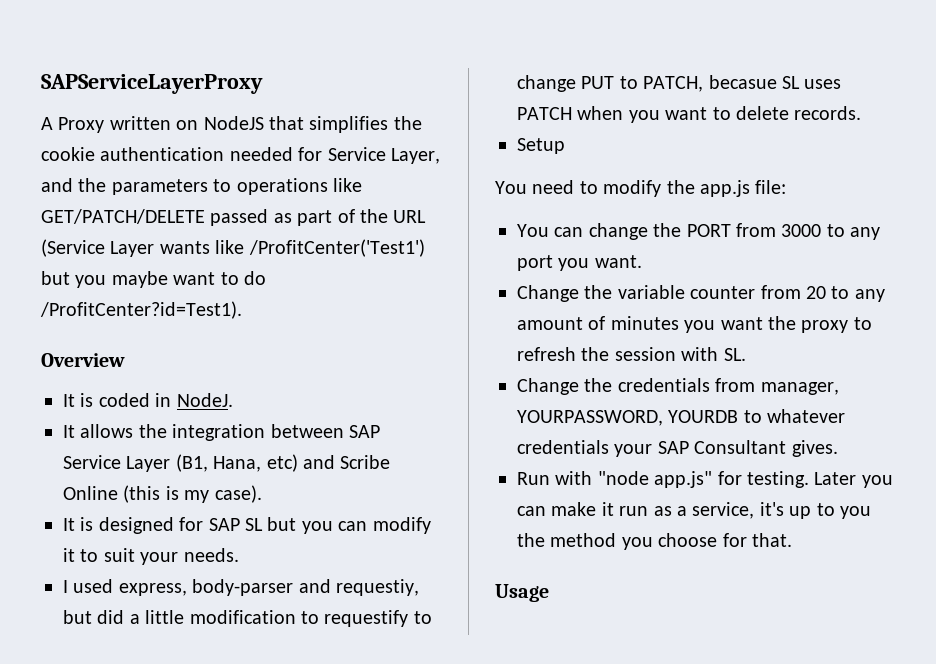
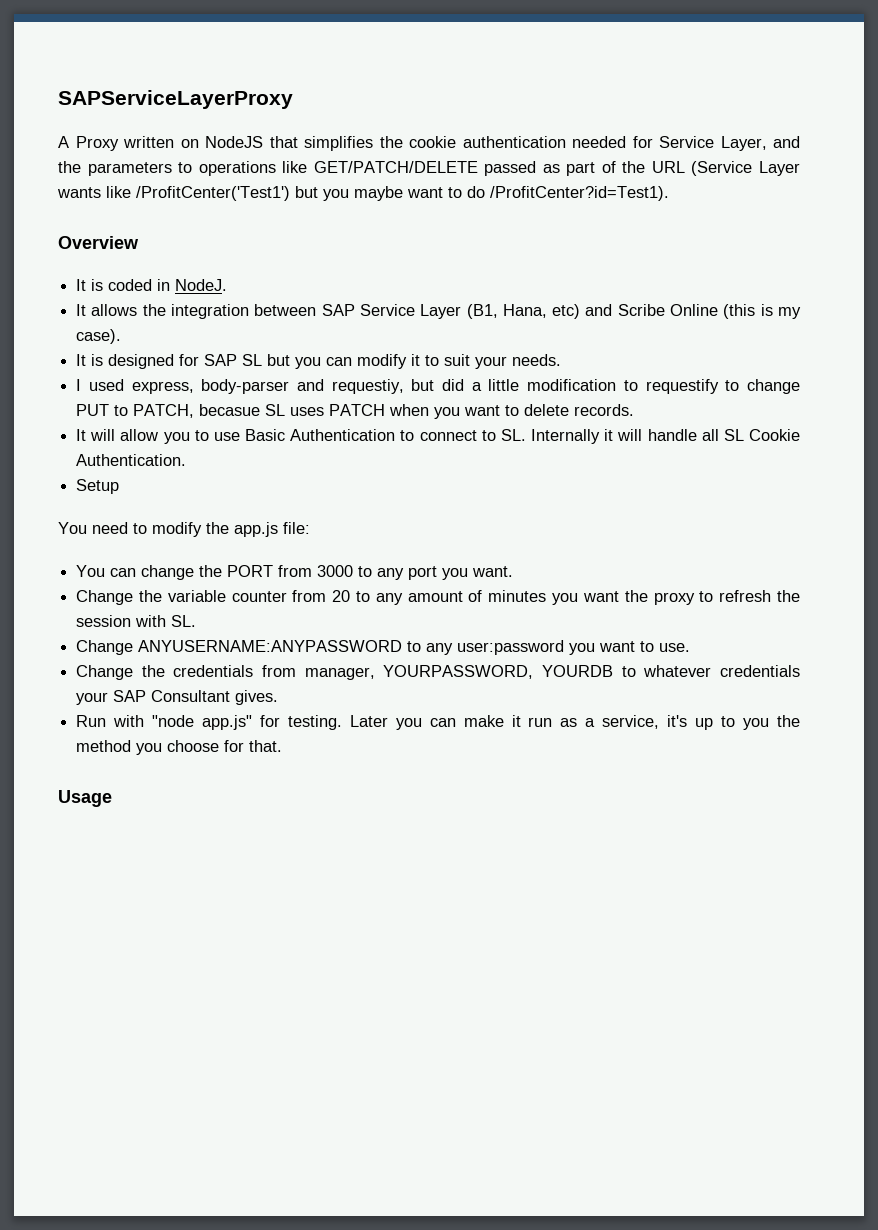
+ It will allow you to use Basic Authentication to connect to SL. Internally it will handle all SL Cookie Authentication.
+ Change ANYUSERNAME:ANYPASSWORD to any user:password you want to use.

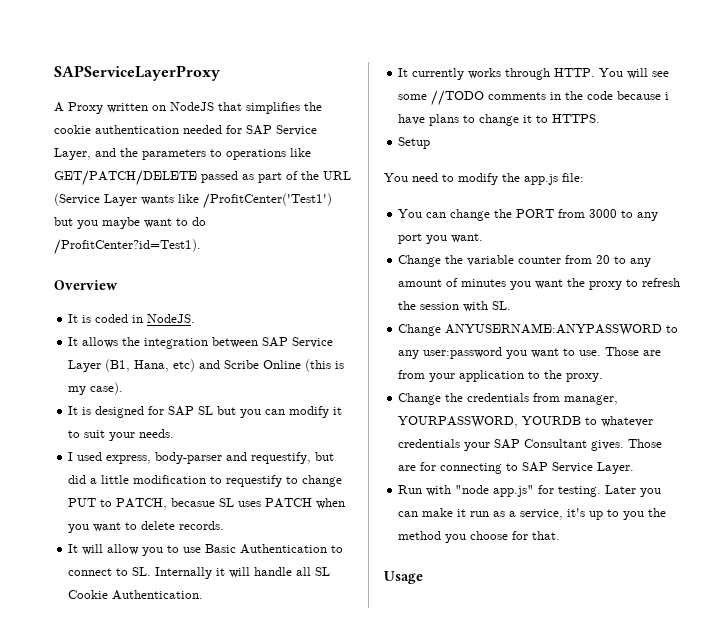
- A Proxy written on NodeJS that simplifies the cookie authentication needed for Service Layer, and the parameters to operations like GET/PATCH/DELETE passed as part of the URL (Service Layer wants like /ProfitCenter('Test1') but you maybe want to do /ProfitCenter?id=Test1).
+ A Proxy written on NodeJS that simplifies the cookie authentication needed for SAP Service Layer, and the parameters to operations like GET/PATCH/DELETE passed as part of the URL (Service Layer wants like /ProfitCenter('Test1') but you maybe want to do /ProfitCenter?id=Test1).
- It is coded in NodeJ.
+ It is coded in NodeJS.
- I used express, body-parser and requestiy, but did a little modification to requestify to change PUT to PATCH, becasue SL uses PATCH when you want to delete records.
+ I used express, body-parser and requestify, but did a little modification to requestify to change PUT to PATCH, becasue SL uses PATCH when you want to delete records.
+ It currently works through HTTP. You will see some //TODO comments in the code because i have plans to change it to HTTPS.
+ Those are from your application to the proxy.
+ Those are for connecting to SAP Service Layer.

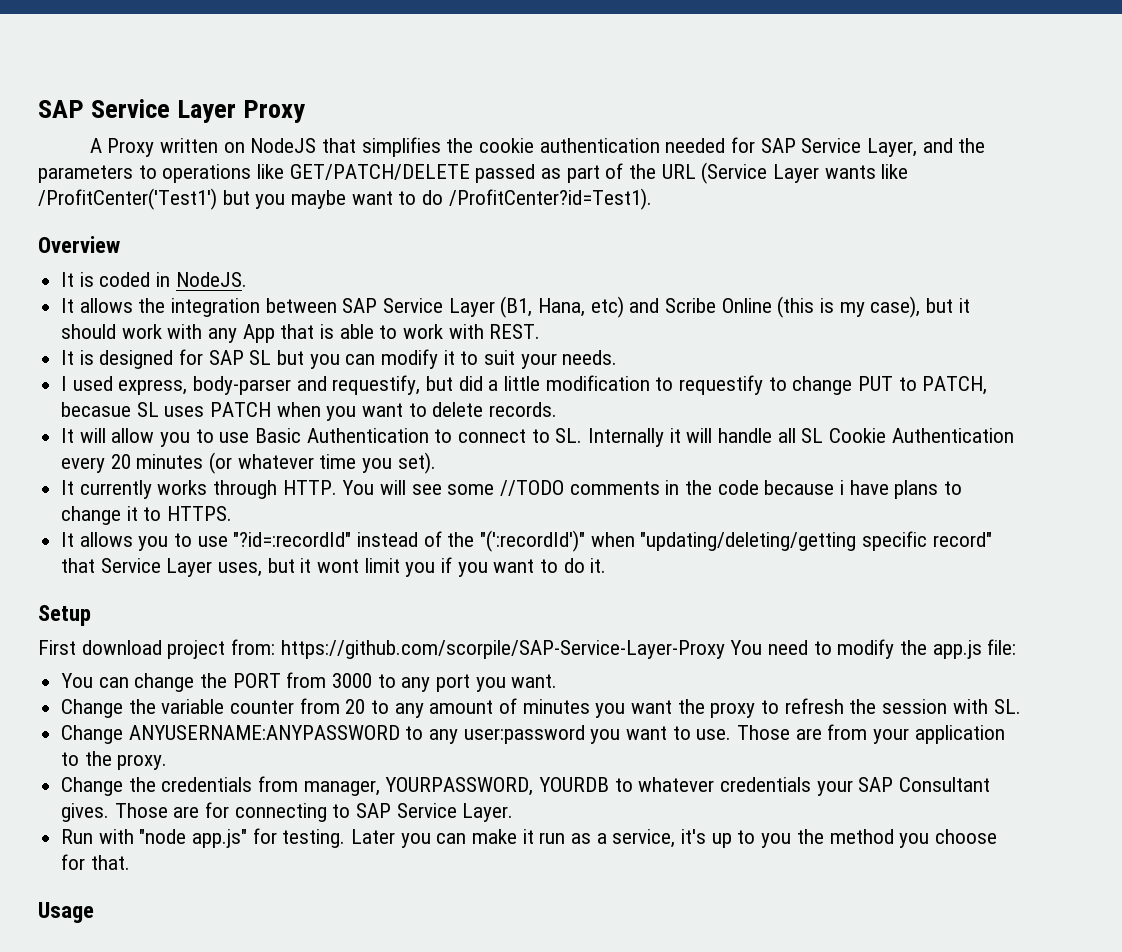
- SAPServiceLayerProxy
+ SAP Service Layer Proxy
- It allows the integration between SAP Service Layer (B1, Hana, etc) and Scribe Online (this is my case).
+ It allows the integration between SAP Service Layer (B1, Hana, etc) and Scribe Online (this is my case), but it should work with any App that is able to work with REST.
- It will allow you to use Basic Authentication to connect to SL. Internally it will handle all SL Cookie Authentication.
+ It will allow you to use Basic Authentication to connect to SL. Internally it will handle all SL Cookie Authentication every 20 minutes (or whatever time you set).
+ It allows you to use "?id=:recordId" instead of the "(':recordId')" when "updating/deleting/getting specific record" that Service Layer uses, but it wont limit you if you want to do it.
  Setup
- You need to modify the app.js file:
+ First download project from: https://github.com/scorpile/SAP-Service-Layer-Proxy You need to modify the app.js file:

